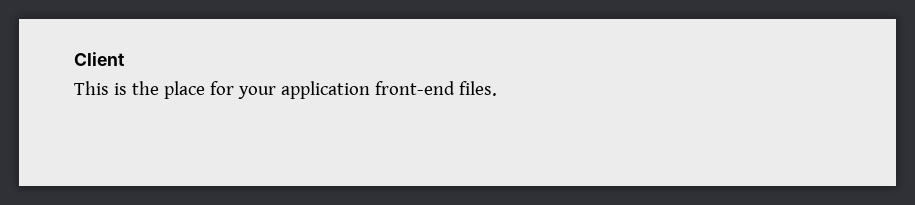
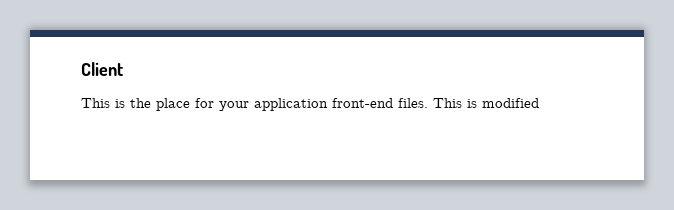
+ This is modified

